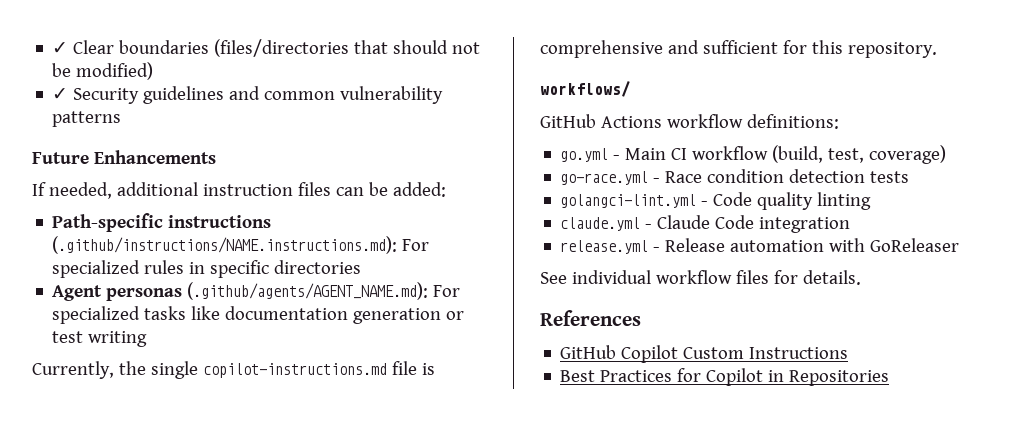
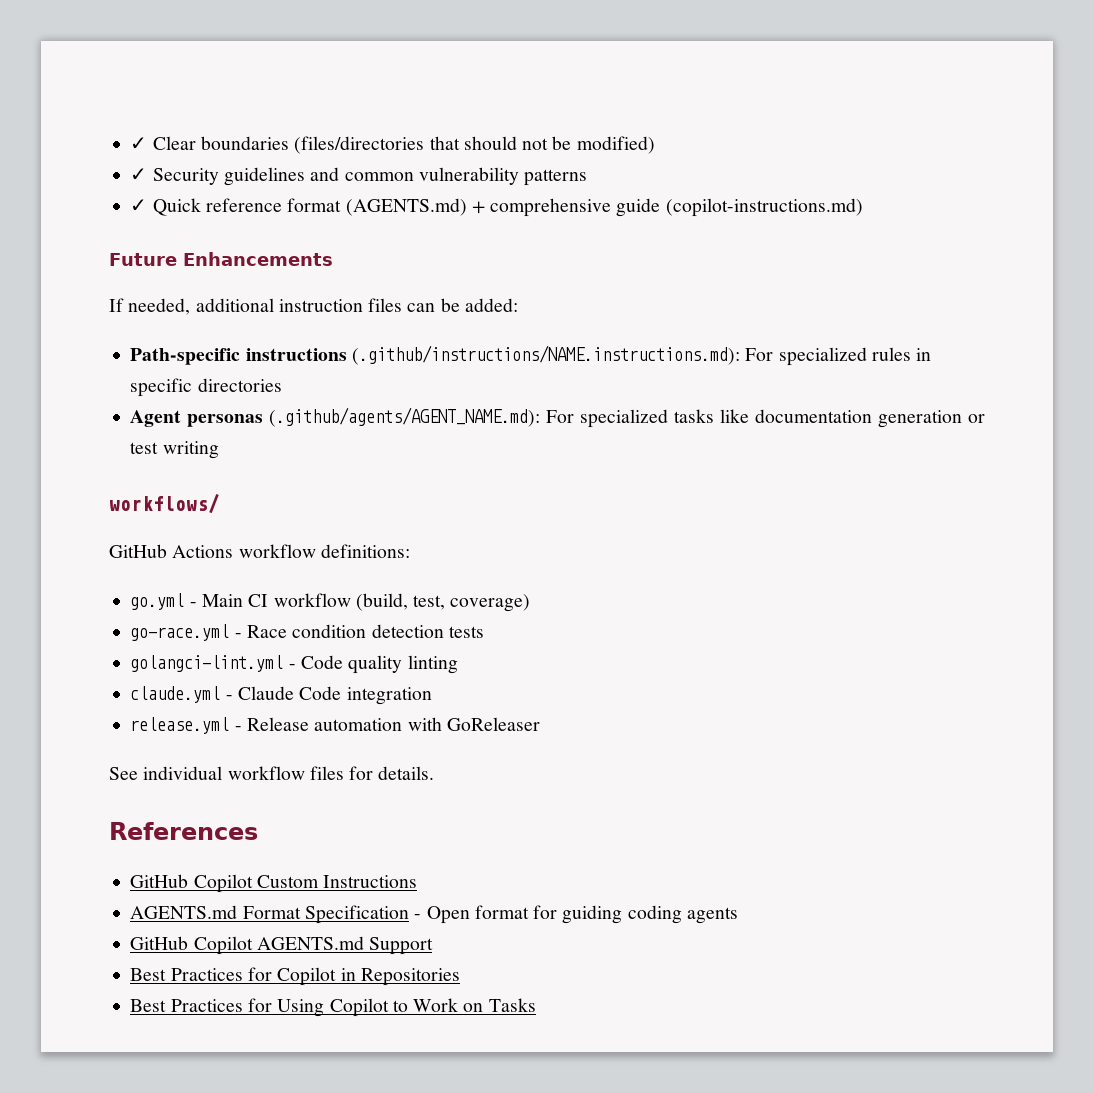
+ ✓ Quick reference format (AGENTS.md) + comprehensive guide (copilot-instructions.md)
- Currently, the single copilot-instructions.md file is comprehensive and sufficient for this repository.
+ AGENTS.md Format Specification - Open format for guiding coding agents
+ GitHub Copilot AGENTS.md Support
+ Best Practices for Using Copilot to Work on Tasks

